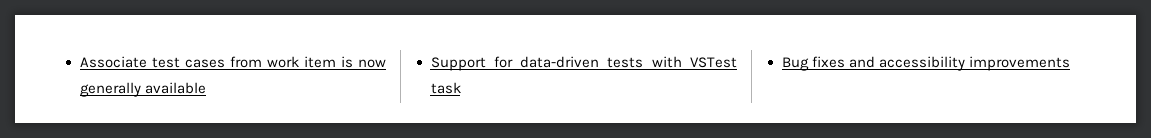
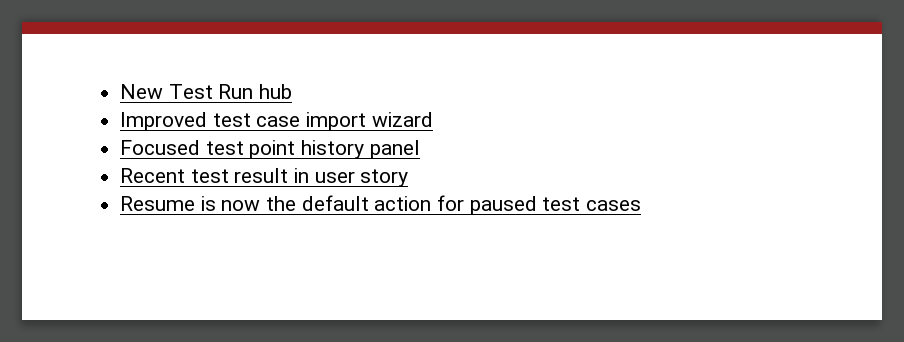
- Associate test cases from work item is now generally available
- Support for data-driven tests with VSTest task
- Bug fixes and accessibility improvements
+ New Test Run hub
+ Improved test case import wizard
+ Focused test point history panel
+ Recent test result in user story
+ Resume is now the default action for paused test cases

